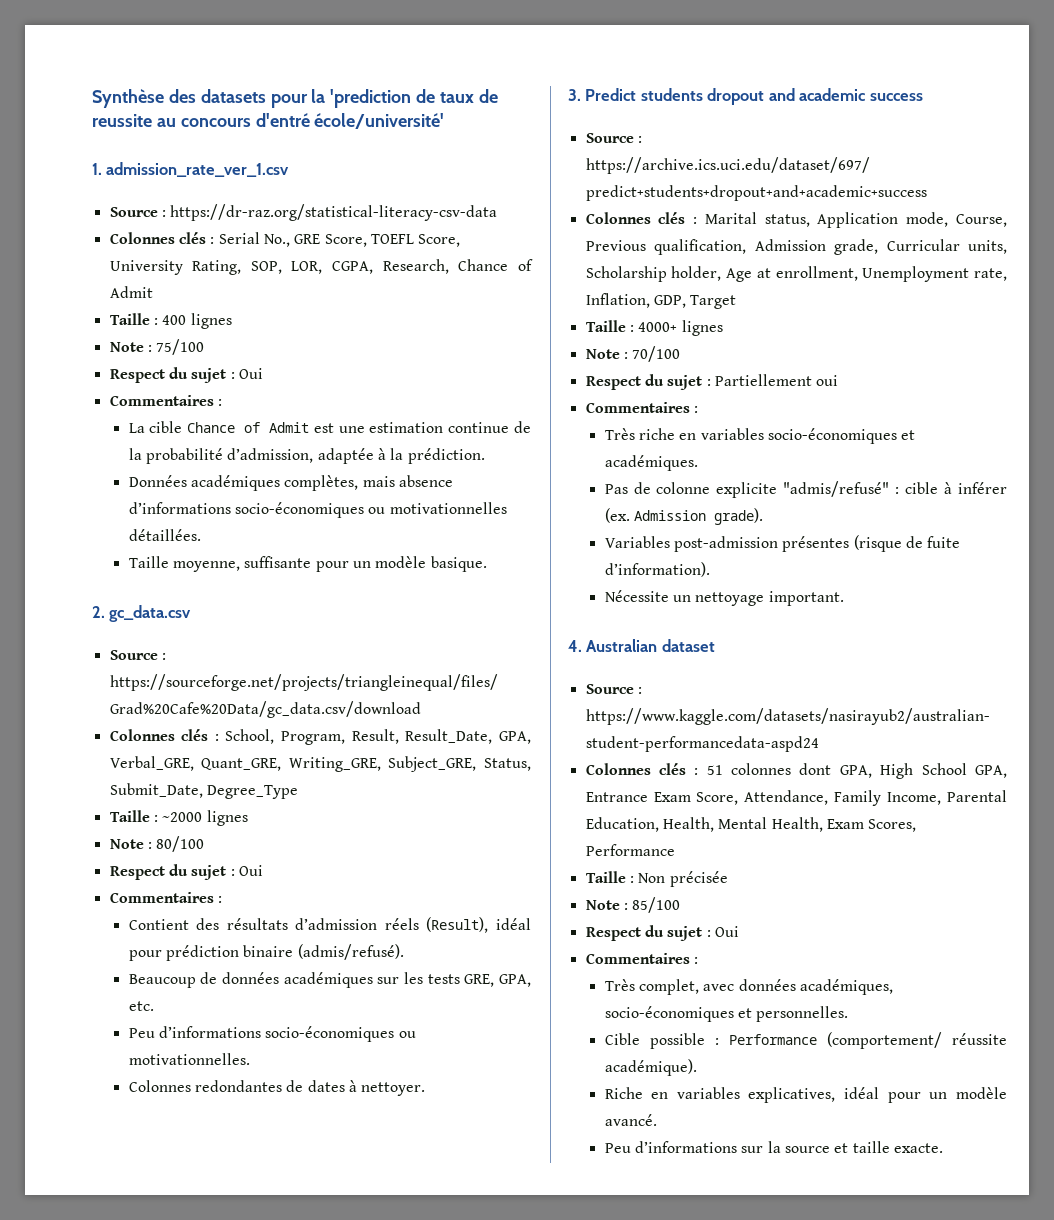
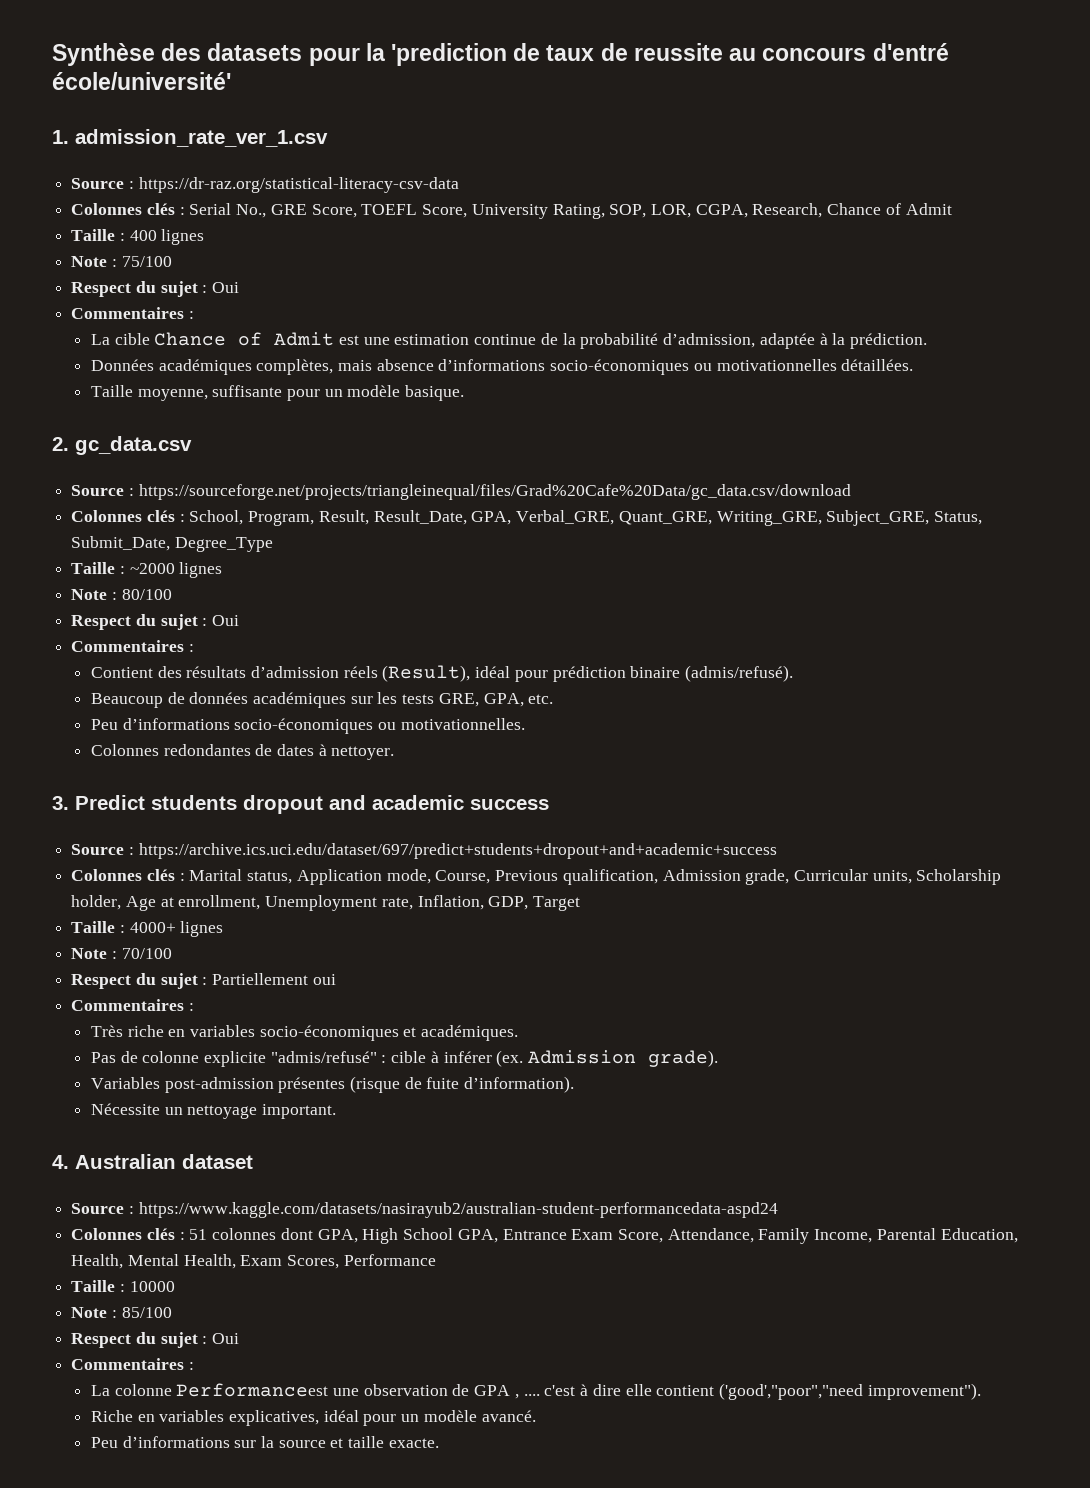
- Taille : Non précisée
+ Taille : 10000
- Très complet, avec données académiques, socio-économiques et personnelles.
- Cible possible : Performance (comportement/ réussite académique).
+ La colonne Performanceest une observation de GPA , .... c'est à dire elle contient ('good',"poor","need improvement").

